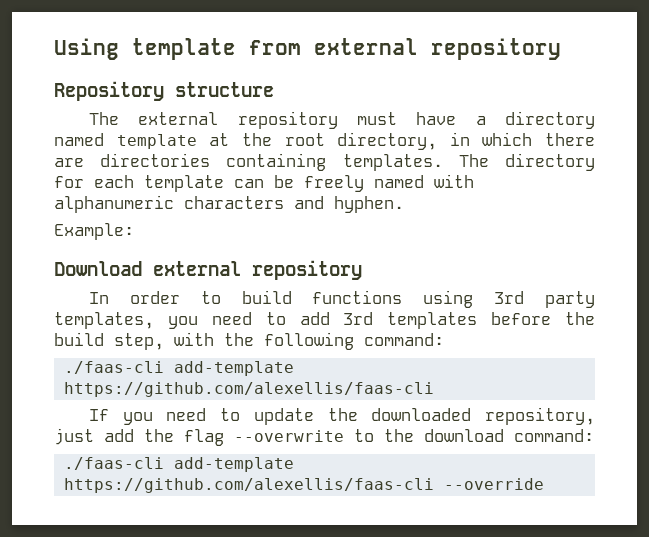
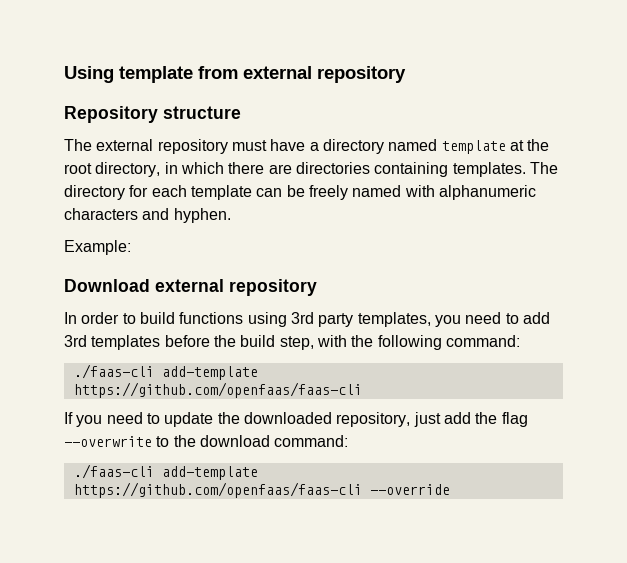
  In order to build functions using 3rd party templates, you need to add 3rd templates before the build step, with the following command:
- ./faas-cli add-template https://github.com/alexellis/faas-cli
+ ./faas-cli add-template https://github.com/openfaas/faas-cli
- ./faas-cli add-template https://github.com/alexellis/faas-cli --override
+ ./faas-cli add-template https://github.com/openfaas/faas-cli --override

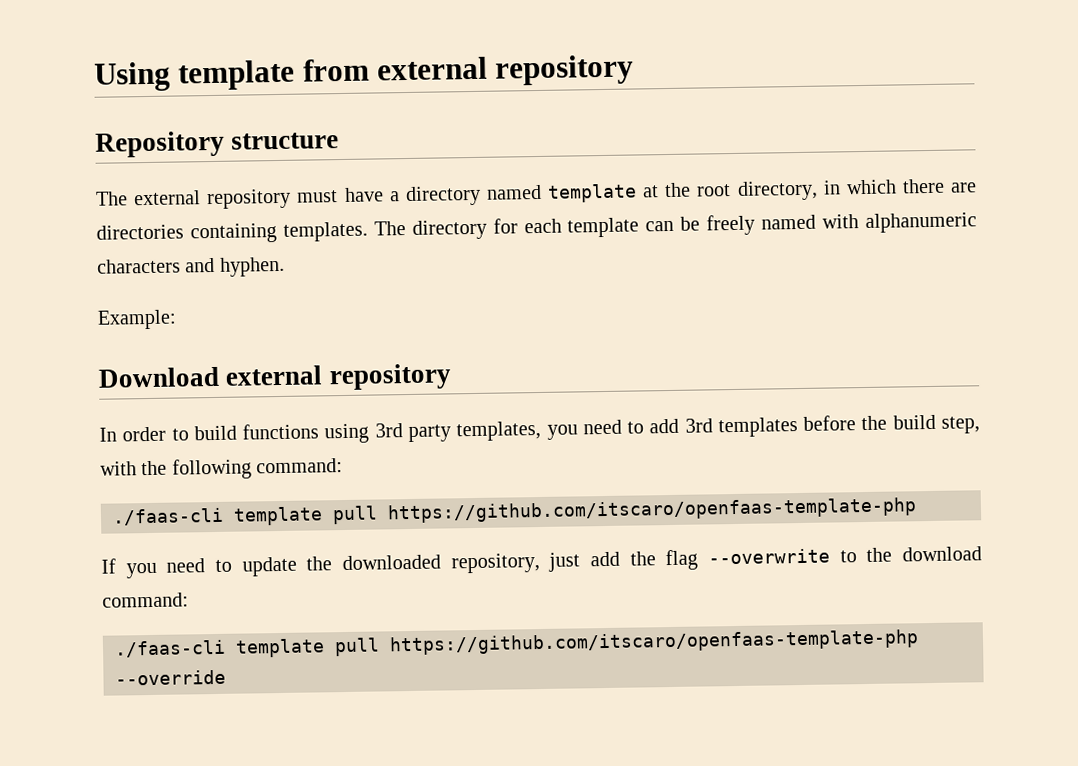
  In order to build functions using 3rd party templates, you need to add 3rd templates before the build step, with the following command:
- ./faas-cli add-template https://github.com/openfaas/faas-cli
+ ./faas-cli template pull https://github.com/itscaro/openfaas-template-php
- ./faas-cli add-template https://github.com/openfaas/faas-cli --override
+ ./faas-cli template pull https://github.com/itscaro/openfaas-template-php --override

